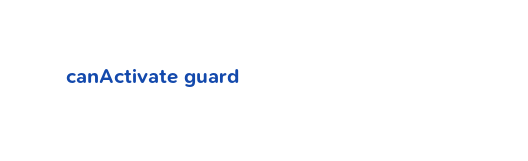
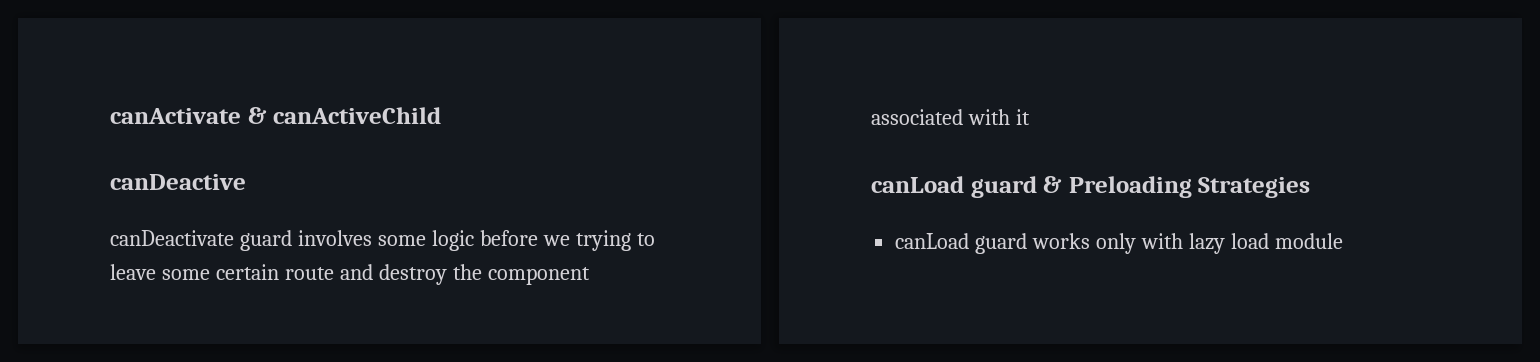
- canActivate guard
+ canActivate & canActiveChild
+ canDeactive
+ canDeactivate guard involves some logic before we trying to leave some certain route and destroy the component associated with it
+ canLoad guard & Preloading Strategies
+ canLoad guard works only with lazy load module

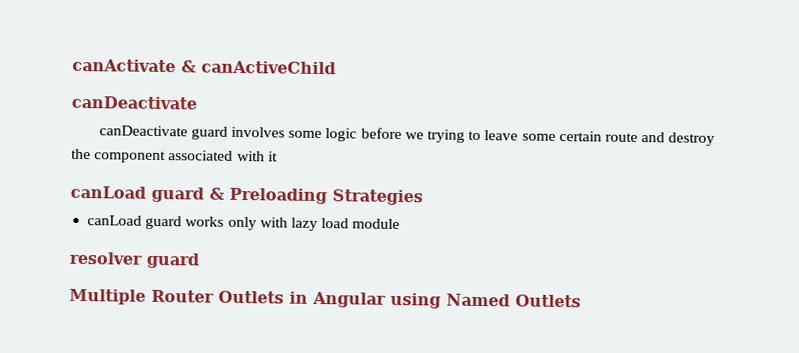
  canActivate & canActiveChild
- canDeactive
+ canDeactivate
+ resolver guard
+ Multiple Router Outlets in Angular using Named Outlets

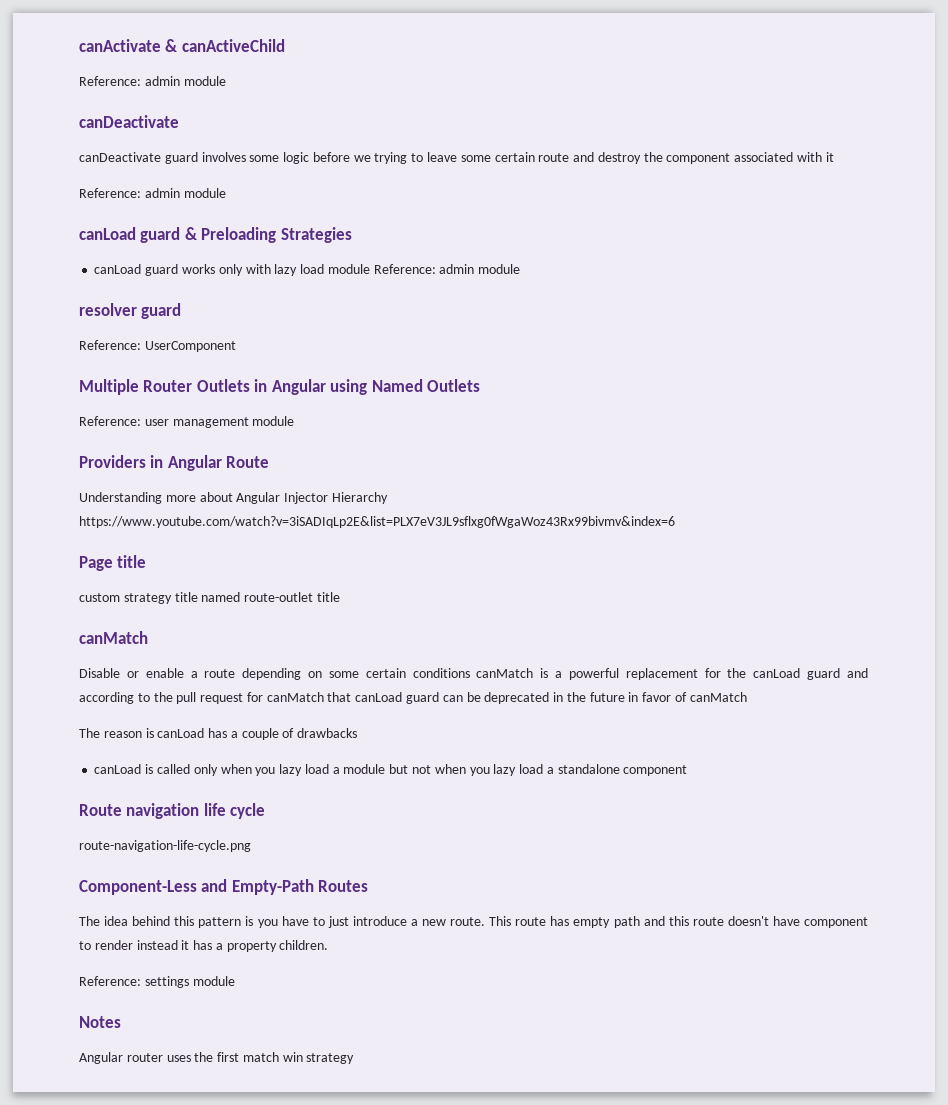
  canActivate & canActiveChild
+ Reference: admin module
  canDeactivate guard involves some logic before we trying to leave some certain route and destroy the component associated with it
+ Reference: admin module
- canLoad guard works only with lazy load module
+ canLoad guard works only with lazy load module Reference: admin module
+ Reference: UserComponent
+ Reference: user management module
+ Providers in Angular Route
+ Understanding more about Angular Injector Hierarchy https://www.youtube.com/watch?v=3iSADIqLp2E&list=PLX7eV3JL9sflxg0fWgaWoz43Rx99bivmv&index=6
+ Page title
+ custom strategy title named route-outlet title
+ canMatch
+ Disable or enable a route depending on some certain conditions canMatch is a powerful replacement for the canLoad guard and according to the pull request for canMatch that canLoad guard can be deprecated in the future in favor of canMatch
+ The reason is canLoad has a couple of drawbacks
+ canLoad is called only when you lazy load a module but not when you lazy load a standalone component
+ Route navigation life cycle
+ route-navigation-life-cycle.png
+ Component-Less and Empty-Path Routes
+ The idea behind this pattern is you have to just introduce a new route. This route has empty path and this route doesn't have component to render instead it has a property children.
+ Reference: settings module
+ Notes
+ Angular router uses the first match win strategy

